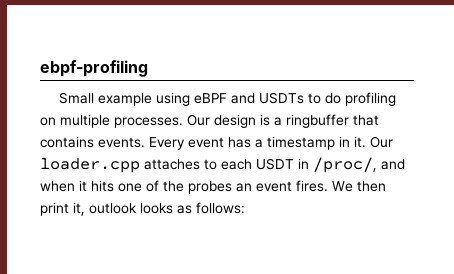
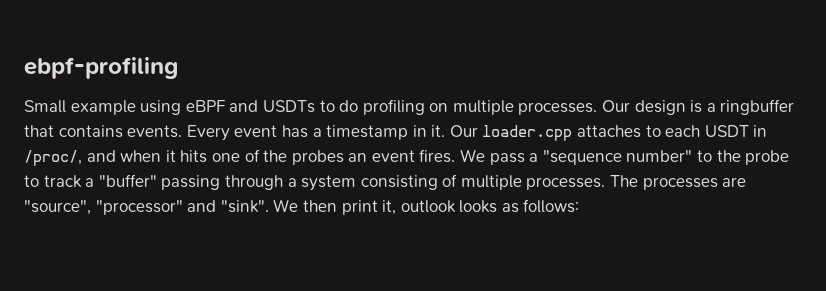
- We then print it, outlook looks as follows:
+ We pass a "sequence number" to the probe to track a "buffer" passing through a system consisting of multiple processes. The processes are "source", "processor" and "sink". We then print it, outlook looks as follows:

